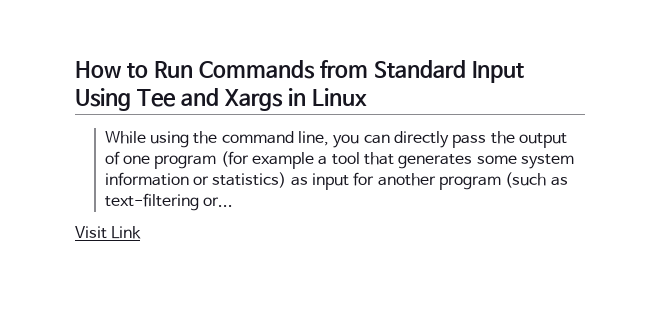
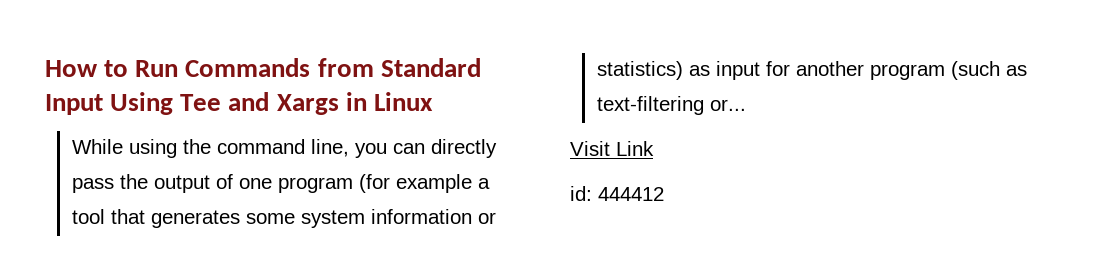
+ id: 444412

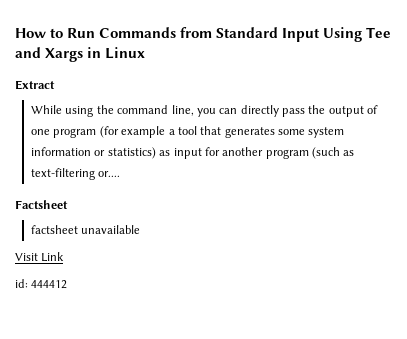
+ Extract
- While using the command line, you can directly pass the output of one program (for example a tool that generates some system information or statistics) as input for another program (such as text-filtering or...
+ While using the command line, you can directly pass the output of one program (for example a tool that generates some system information or statistics) as input for another program (such as text-filtering or....
+ Factsheet
+ factsheet unavailable

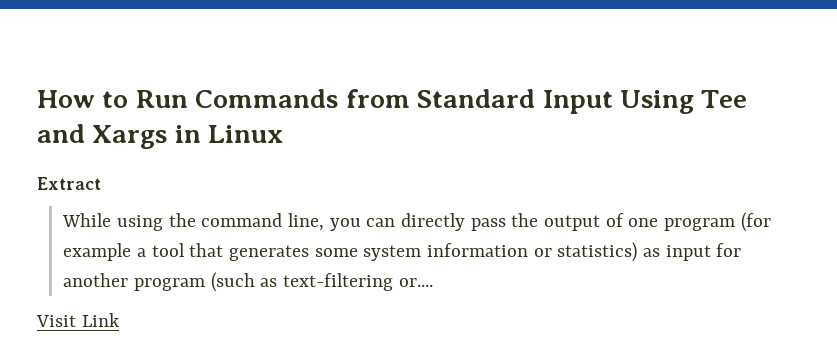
- Factsheet
- factsheet unavailable
- id: 444412

